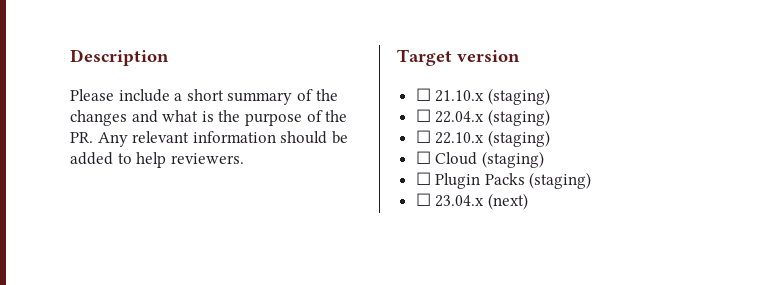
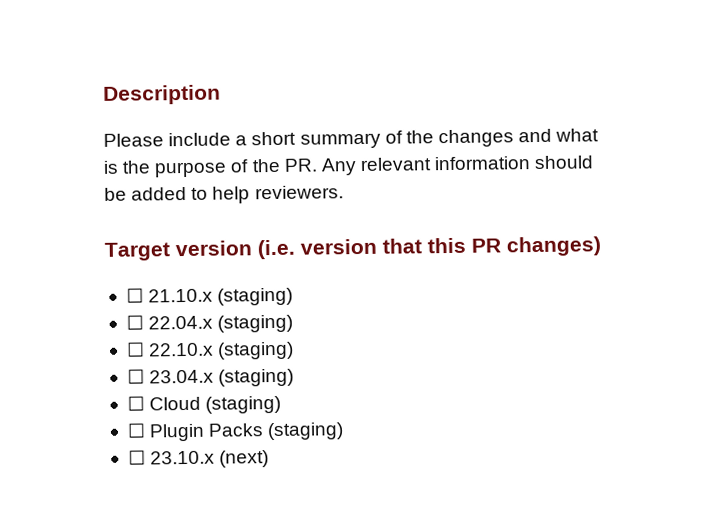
- Target version
+ Target version (i.e. version that this PR changes)
+ ☐ 23.04.x (staging)
- ☐ 23.04.x (next)
+ ☐ 23.10.x (next)

